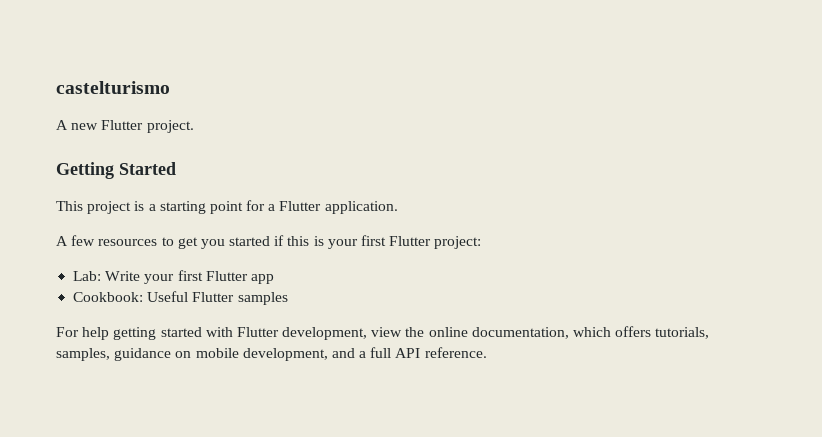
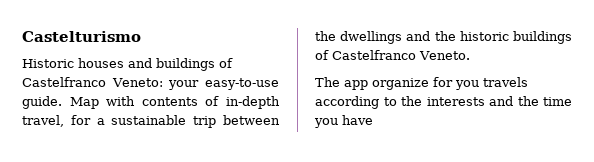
- castelturismo
- A new Flutter project.
- Getting Started
- This project is a starting point for a Flutter application.
- A few resources to get you started if this is your first Flutter project:
- Lab: Write your first Flutter app
- Cookbook: Useful Flutter samples
- For help getting started with Flutter development, view the online documentation, which offers tutorials, samples, guidance on mobile development, and a full API reference.
+ Castelturismo
+ Historic houses and buildings of Castelfranco Veneto: your easy-to-use guide. Map with contents of in-depth travel, for a sustainable trip between the dwellings and the historic buildings of Castelfranco Veneto.
+ The app organize for you travels according to the interests and the time you have

